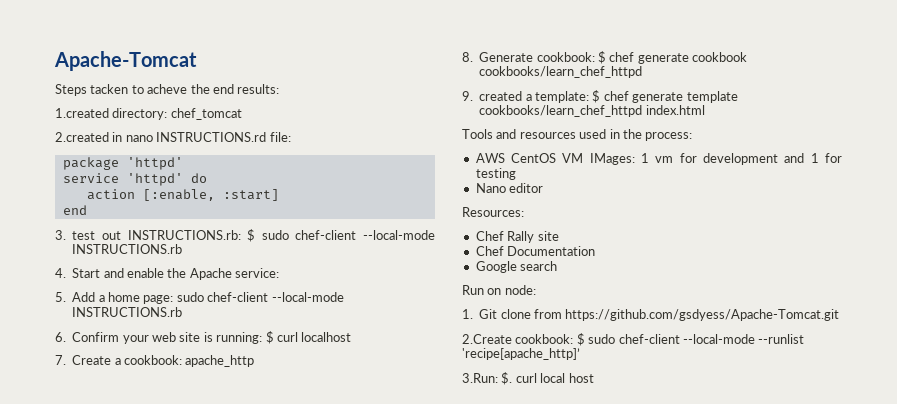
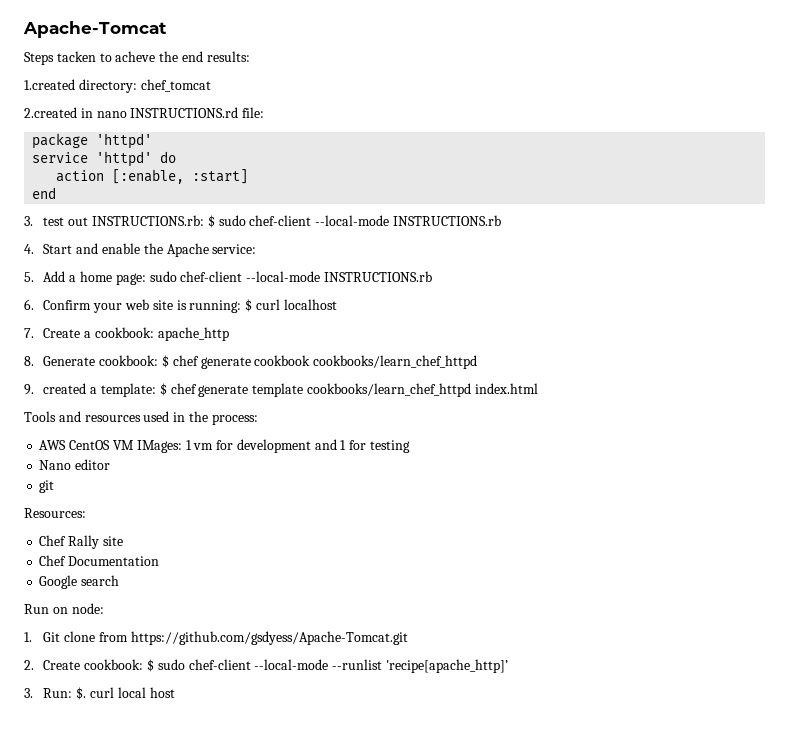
+ git
- 2.Create cookbook: $ sudo chef-client --local-mode --runlist 'recipe[apache_http]’
+ 2. Create cookbook: $ sudo chef-client --local-mode --runlist 'recipe[apache_http]’
- 3.Run: $. curl local host
+ 3. Run: $. curl local host

